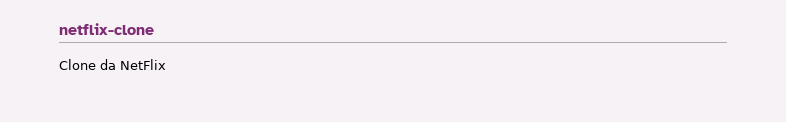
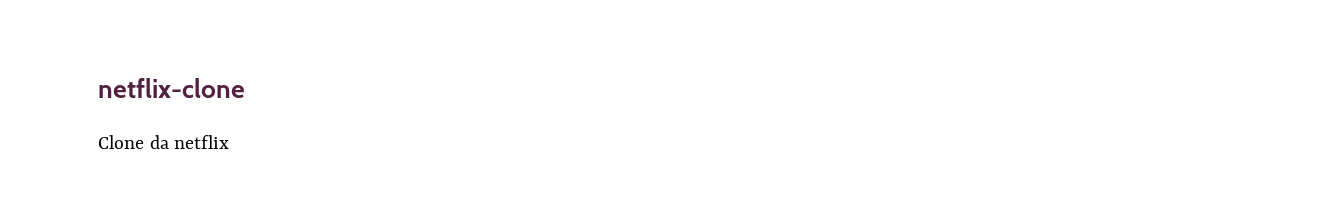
- Clone da NetFlix
+ Clone da netflix

